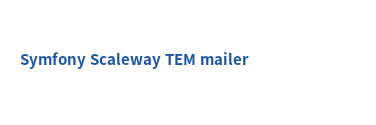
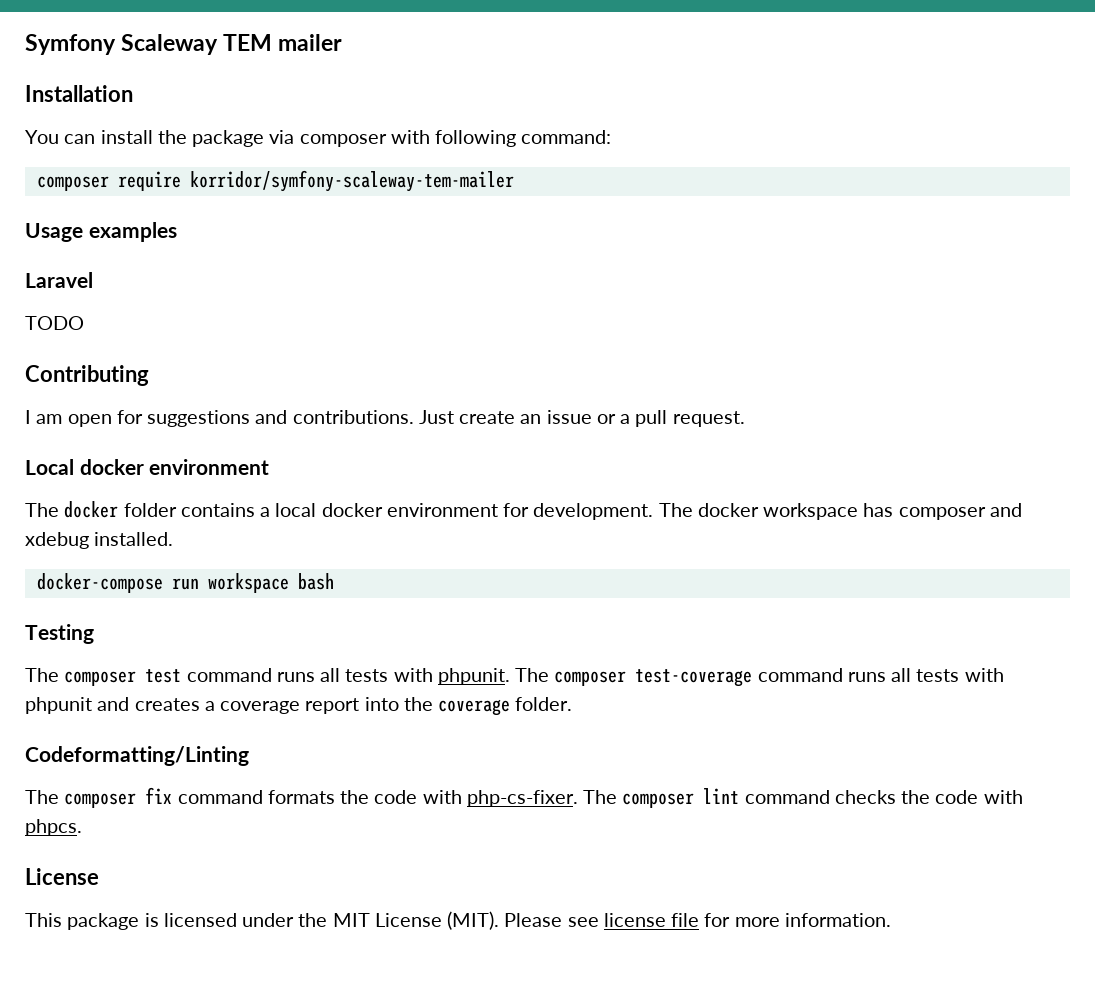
+ Installation
+ You can install the package via composer with following command:
+ composer require korridor/symfony-scaleway-tem-mailer
+ Usage examples
+ Laravel
+ TODO
+ Contributing
+ I am open for suggestions and contributions. Just create an issue or a pull request.
+ Local docker environment
+ The docker folder contains a local docker environment for development. The docker workspace has composer and xdebug installed.
+ docker-compose run workspace bash
+ Testing
+ The composer test command runs all tests with phpunit. The composer test-coverage command runs all tests with phpunit and creates a coverage report into the coverage folder.
+ Codeformatting/Linting
+ The composer fix command formats the code with php-cs-fixer. The composer lint command checks the code with phpcs.
+ License
+ This package is licensed under the MIT License (MIT). Please see license file for more information.

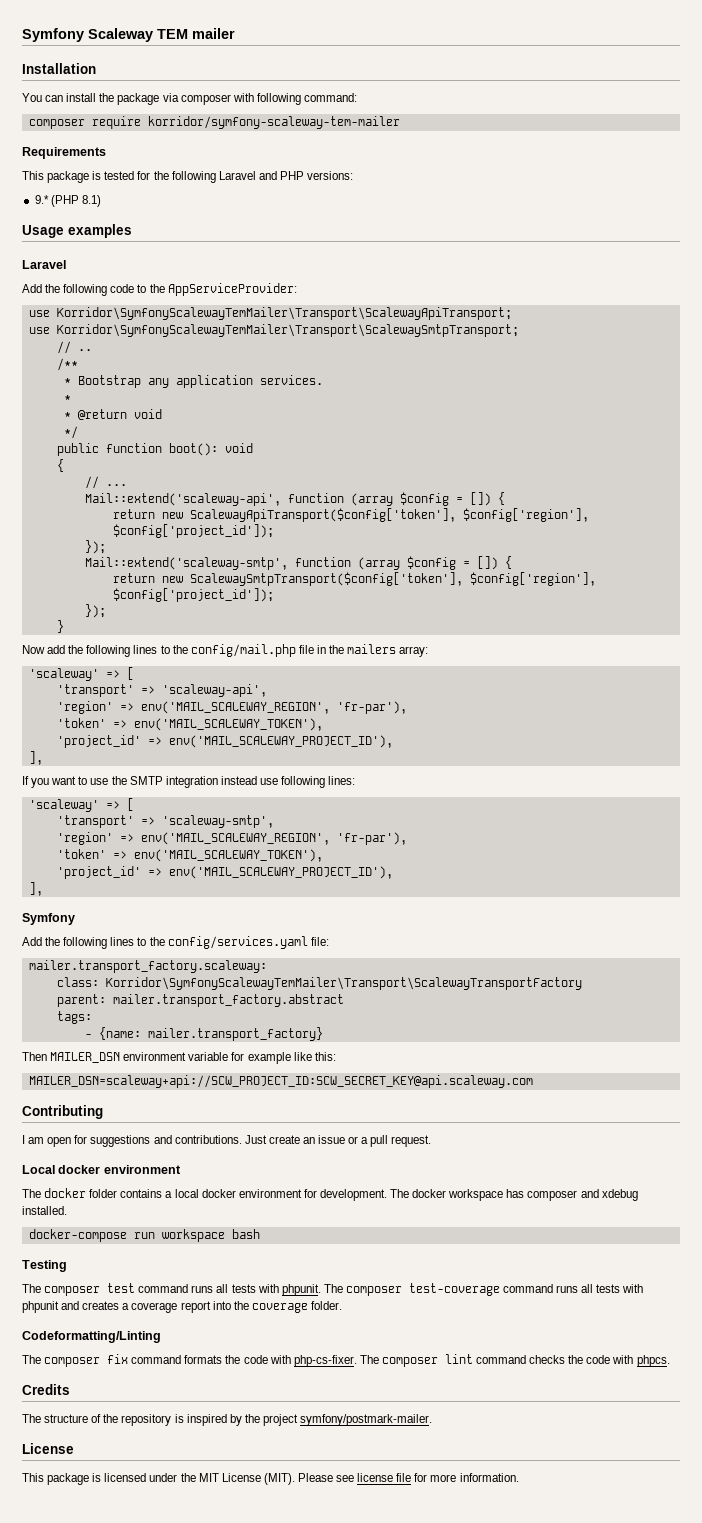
+ Requirements
+ This package is tested for the following Laravel and PHP versions:
+ 9.* (PHP 8.1)
  Usage examples
  Laravel
- TODO
+ Add the following code to the AppServiceProvider:
+ use Korridor\SymfonyScalewayTemMailer\Transport\ScalewayApiTransport;
+ use Korridor\SymfonyScalewayTemMailer\Transport\ScalewaySmtpTransport;
+ // ..
+ /**
+ * Bootstrap any application services.
+ *
+ * @return void
+ */
+ public function boot(): void
+ {
+ // ...
+ Mail::extend('scaleway-api', function (array $config = []) {
+ return new ScalewayApiTransport($config['token'], $config['region'], $config['project_id']);
+ });
+ Mail::extend('scaleway-smtp', function (array $config = []) {
+ return new ScalewaySmtpTransport($config['token'], $config['region'], $config['project_id']);
+ });
+ }
+ Now add the following lines to the config/mail.php file in the mailers array:
+ 'scaleway' => [
+ 'transport' => 'scaleway-api',
+ 'region' => env('MAIL_SCALEWAY_REGION', 'fr-par'),
+ 'token' => env('MAIL_SCALEWAY_TOKEN'),
+ 'project_id' => env('MAIL_SCALEWAY_PROJECT_ID'),
+ ],
+ If you want to use the SMTP integration instead use following lines:
+ 'scaleway' => [
+ 'transport' => 'scaleway-smtp',
+ 'region' => env('MAIL_SCALEWAY_REGION', 'fr-par'),
+ 'token' => env('MAIL_SCALEWAY_TOKEN'),
+ 'project_id' => env('MAIL_SCALEWAY_PROJECT_ID'),
+ ],
+ Symfony
+ Add the following lines to the config/services.yaml file:
+ mailer.transport_factory.scaleway:
+ class: Korridor\SymfonyScalewayTemMailer\Transport\ScalewayTransportFactory
+ parent: mailer.transport_factory.abstract
+ tags:
+ - {name: mailer.transport_factory}
+ Then MAILER_DSN environment variable for example like this:
+ MAILER_DSN=scaleway+api://SCW_PROJECT_ID:SCW_SECRET_KEY@api.scaleway.com
+ Credits
+ The structure of the repository is inspired by the project symfony/postmark-mailer.

